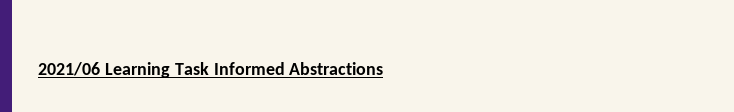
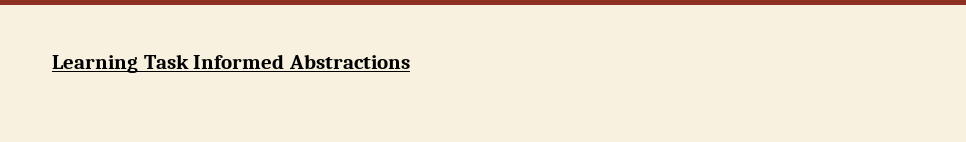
- 2021/06 Learning Task Informed Abstractions
+ Learning Task Informed Abstractions

